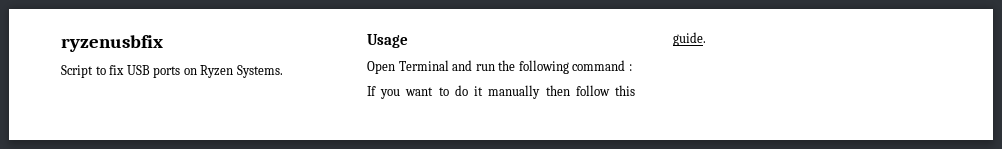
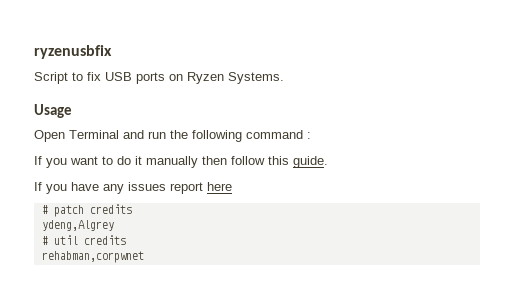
+ If you have any issues report here
+ # patch credits
+ ydeng,Algrey
+ # util credits
+ rehabman,corpwnet

